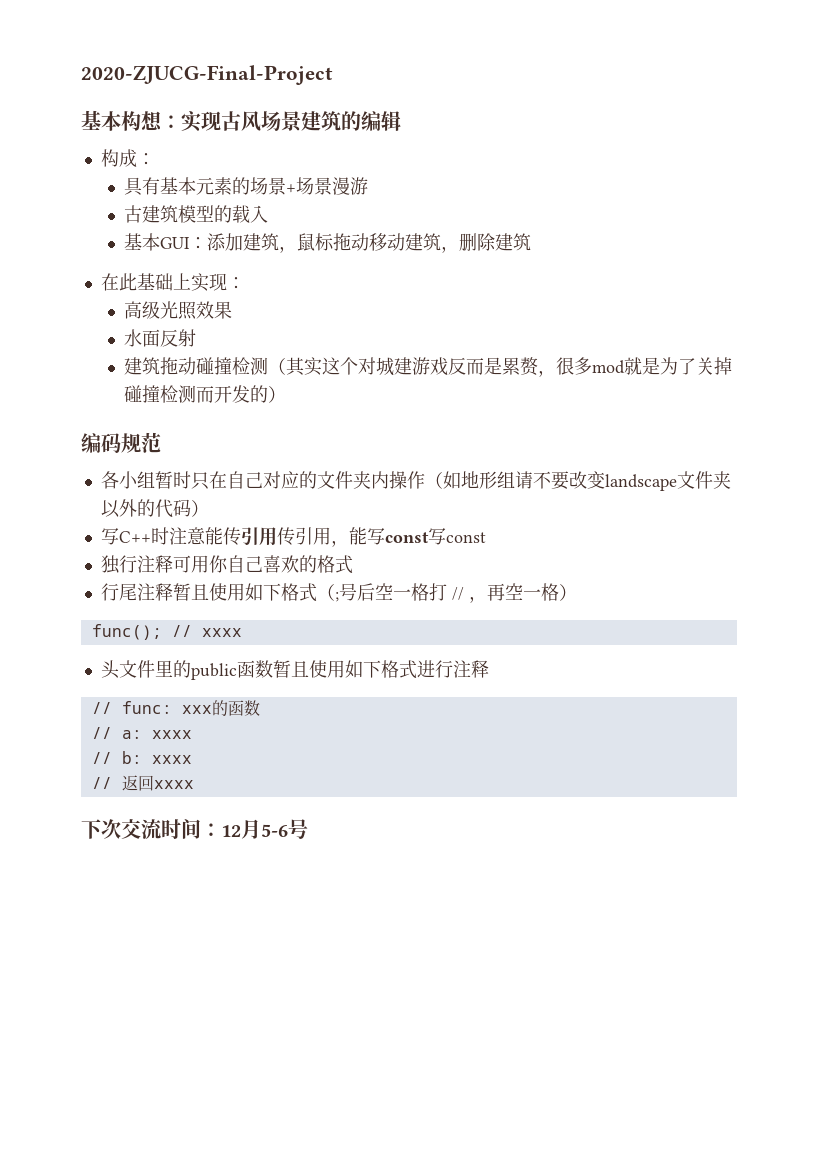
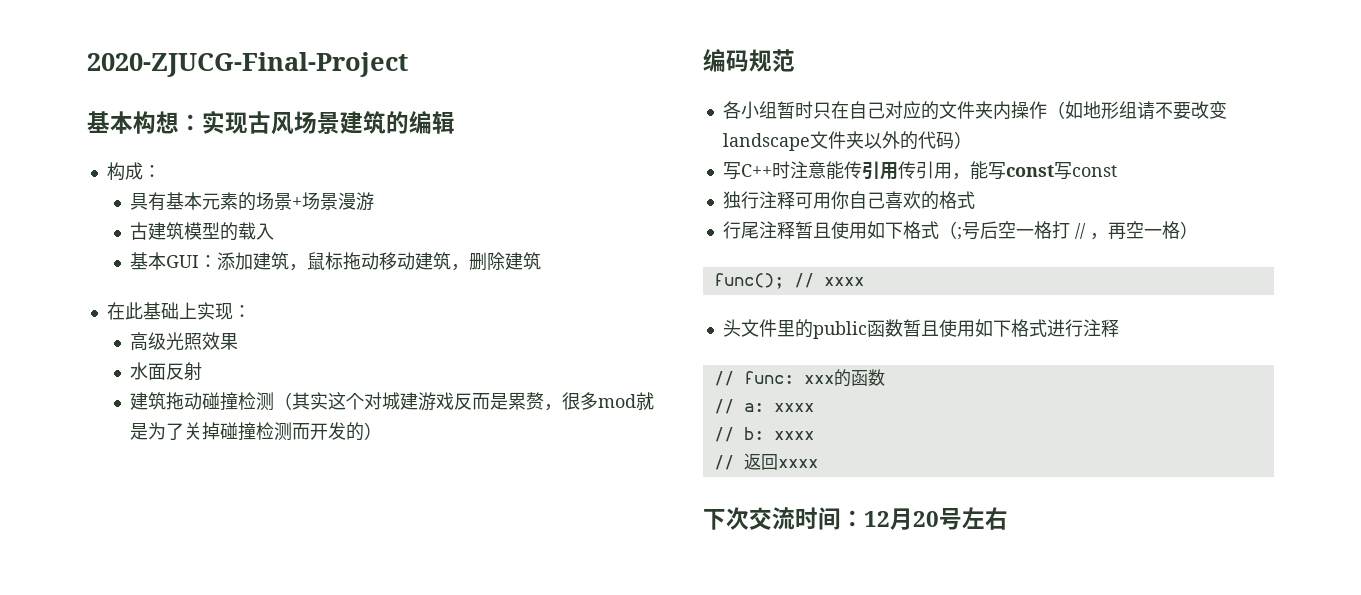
- 下次交流时间：12月5-6号
+ 下次交流时间：12月20号左右

